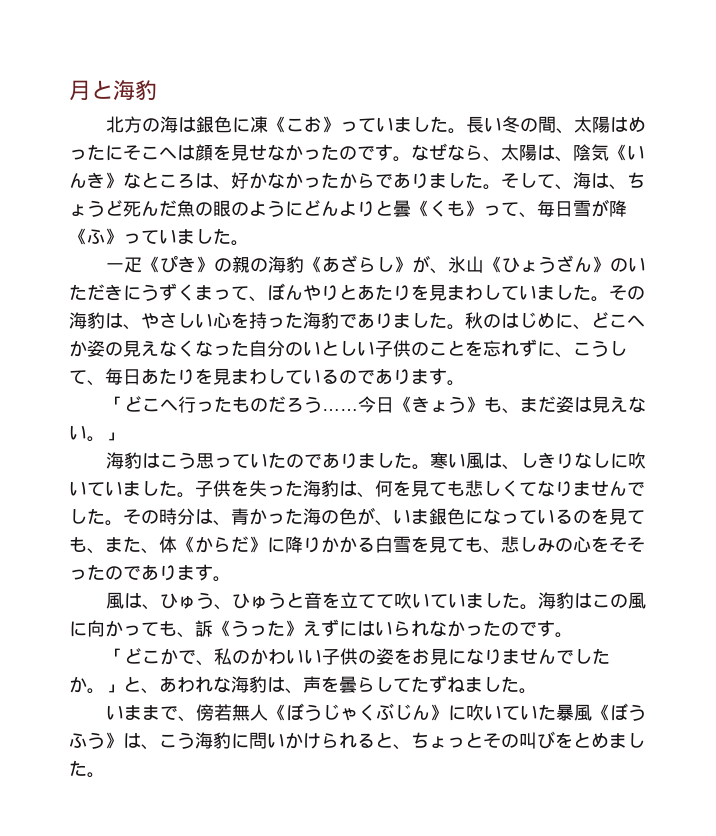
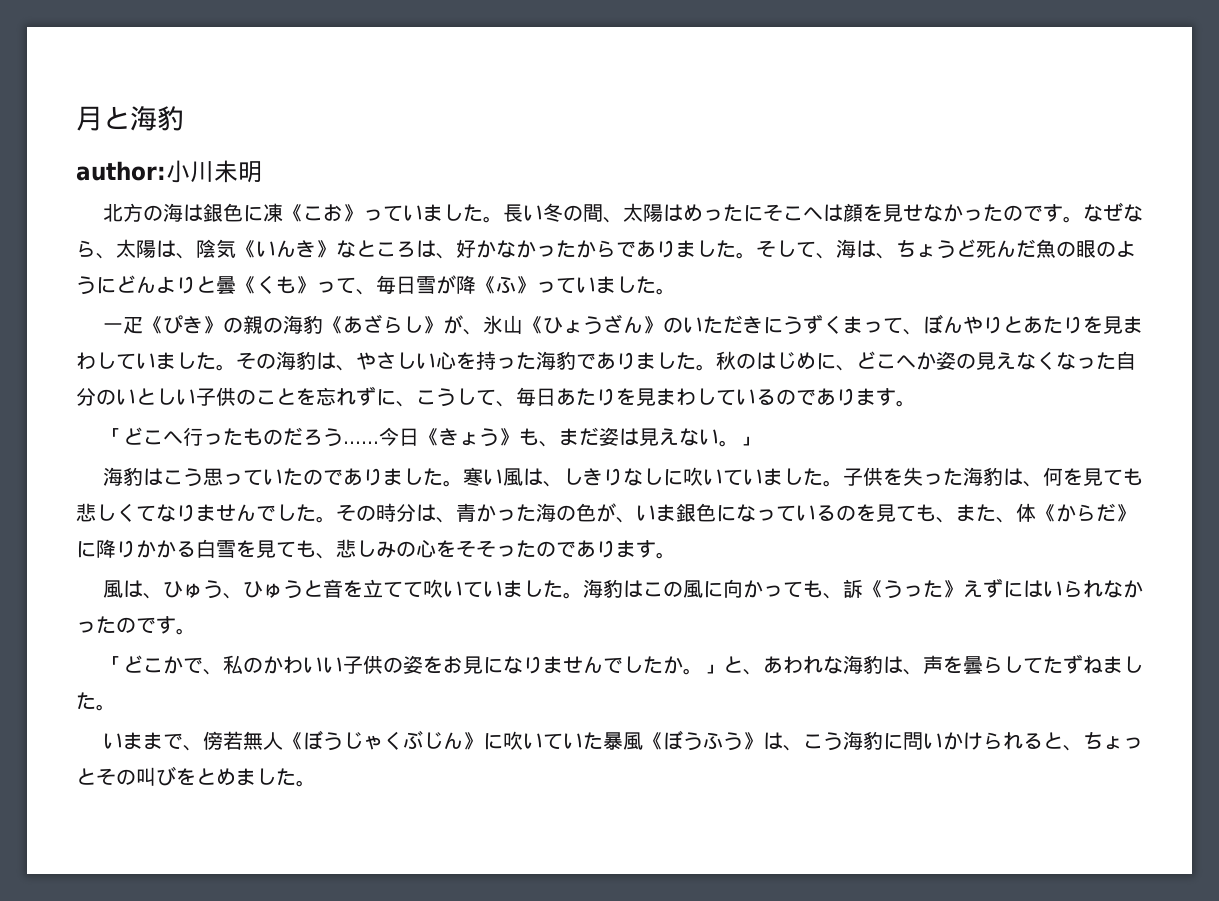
+ author:小川未明

